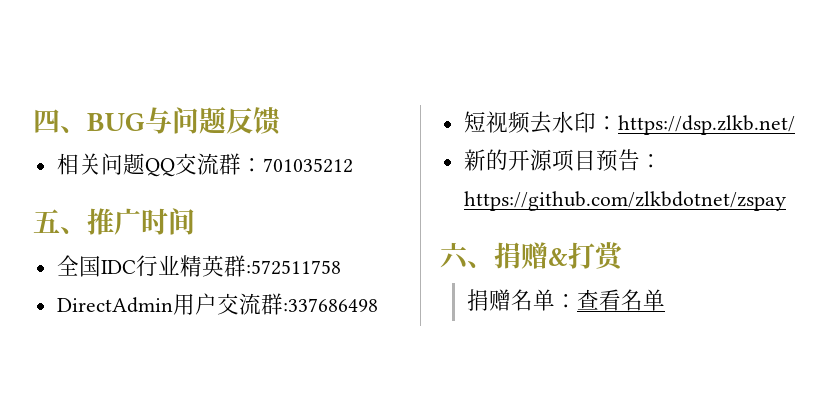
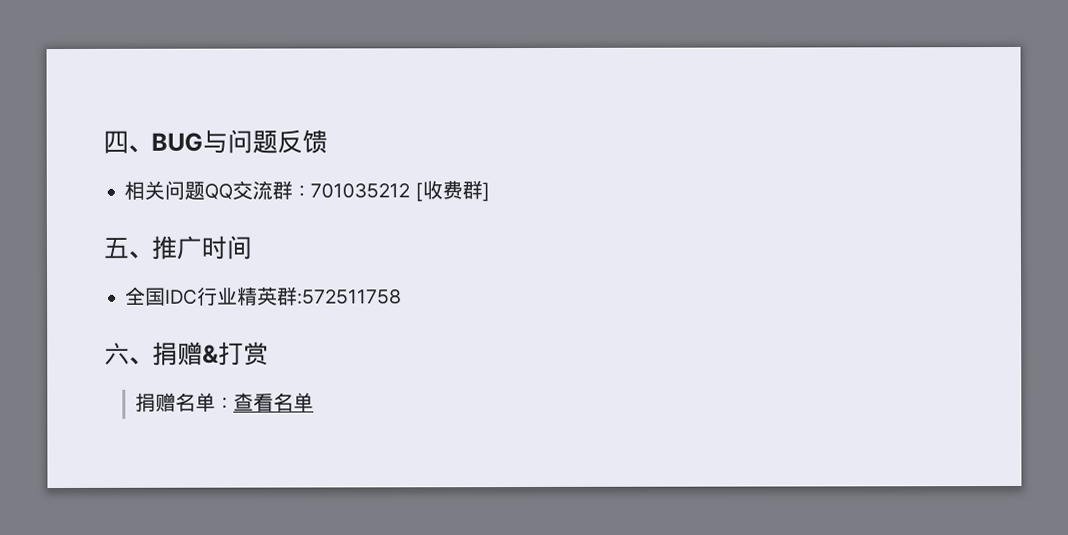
- 相关问题QQ交流群：701035212
+ 相关问题QQ交流群：701035212 [收费群]
- DirectAdmin用户交流群:337686498
- 短视频去水印：https://dsp.zlkb.net/
- 新的开源项目预告：https://github.com/zlkbdotnet/zspay

